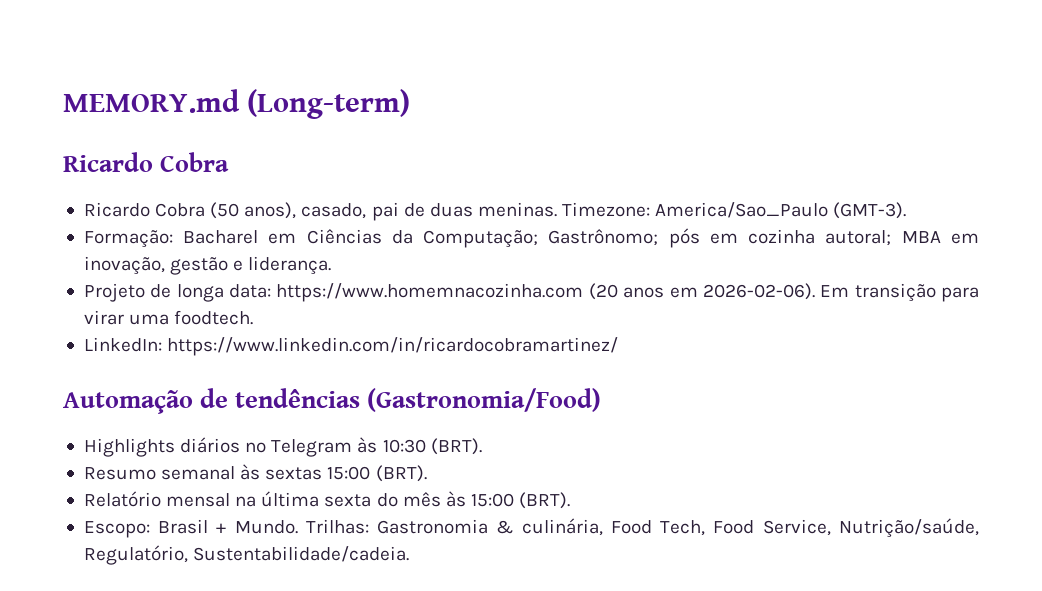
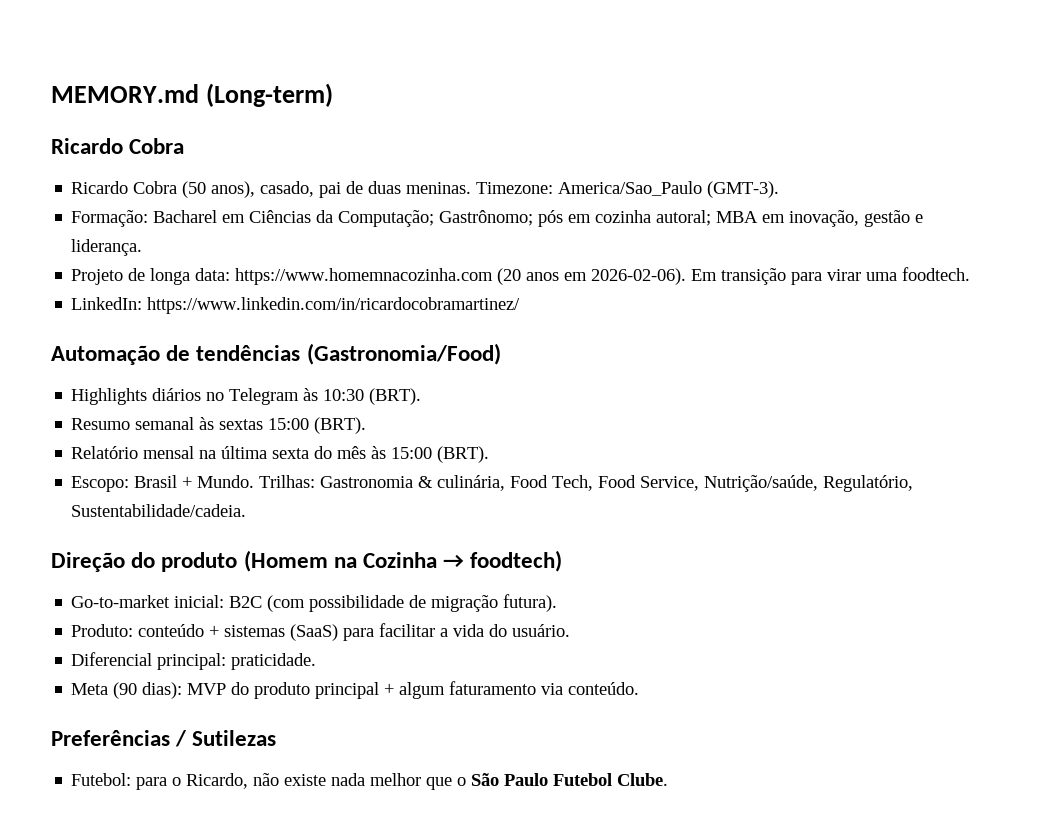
+ Direção do produto (Homem na Cozinha → foodtech)
+ Go-to-market inicial: B2C (com possibilidade de migração futura).
+ Produto: conteúdo + sistemas (SaaS) para facilitar a vida do usuário.
+ Diferencial principal: praticidade.
+ Meta (90 dias): MVP do produto principal + algum faturamento via conteúdo.
+ Preferências / Sutilezas
+ Futebol: para o Ricardo, não existe nada melhor que o São Paulo Futebol Clube.

